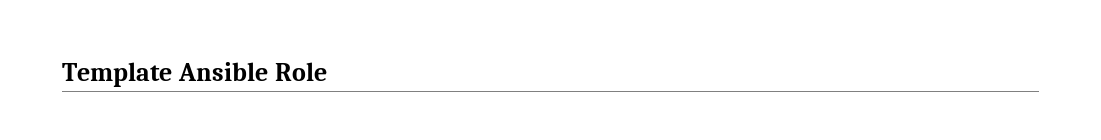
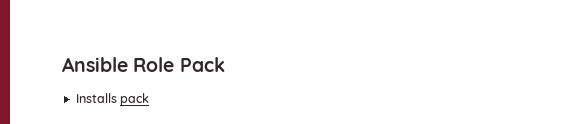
- Template Ansible Role
+ Ansible Role Pack
+ Installs pack

